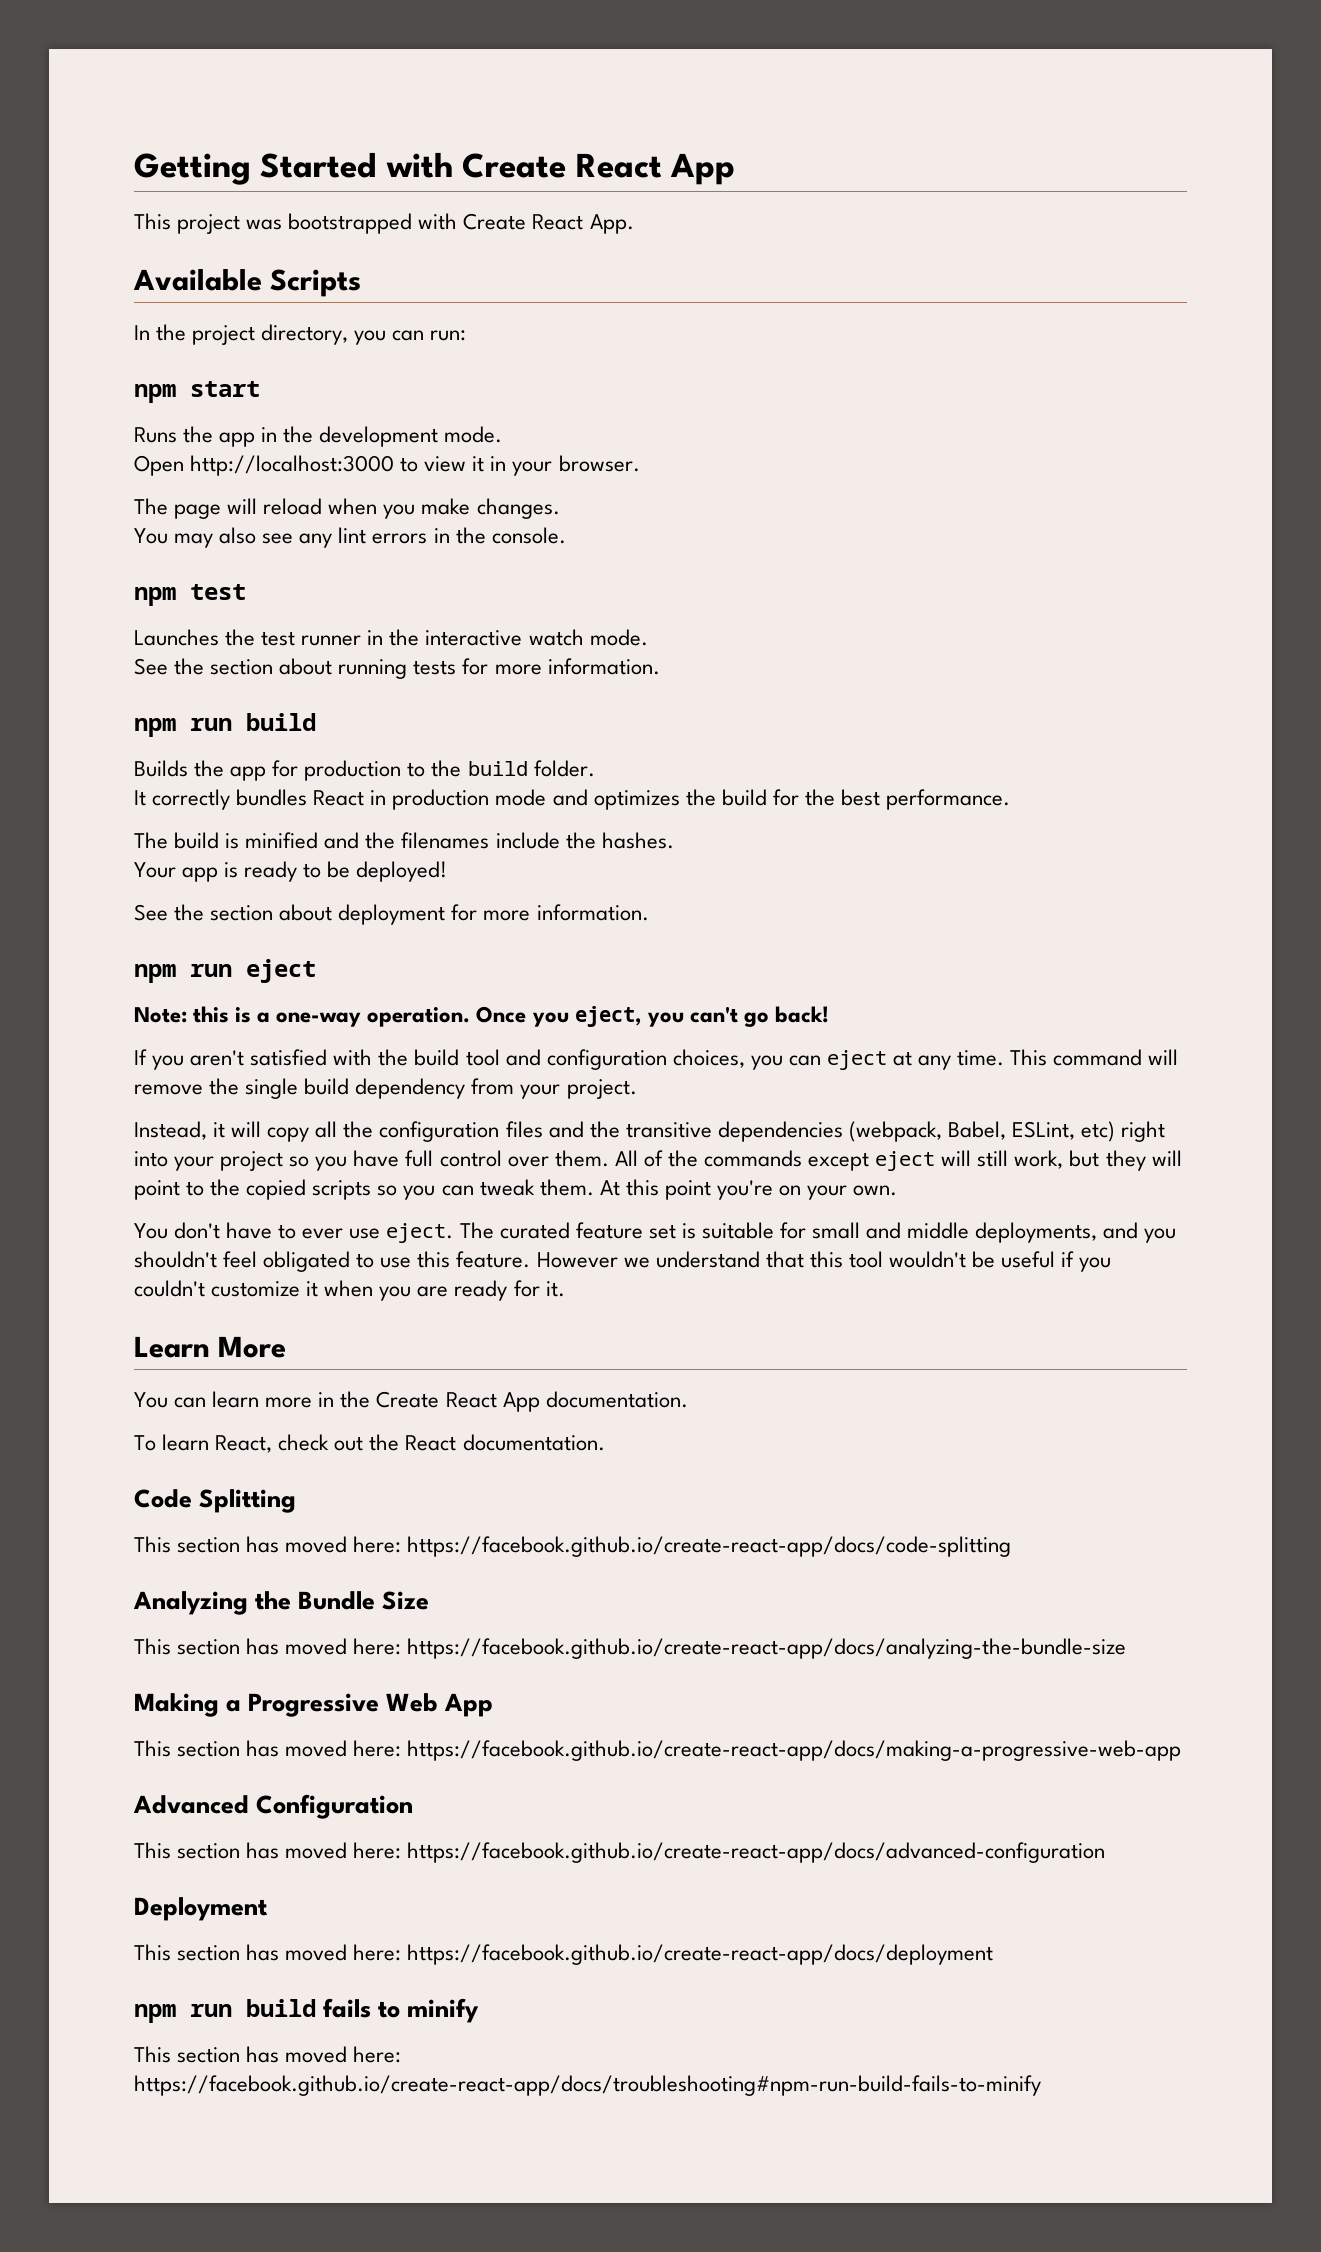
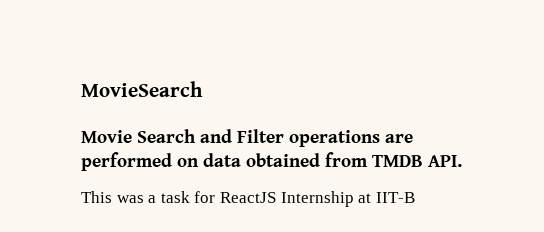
- Getting Started with Create React App
- This project was bootstrapped with Create React App.
- Available Scripts
- In the project directory, you can run:
- npm start
- Runs the app in the development mode.
- Open http://localhost:3000 to view it in your browser.
- The page will reload when you make changes.
- You may also see any lint errors in the console.
- npm test
- Launches the test runner in the interactive watch mode.
- See the section about running tests for more information.
- npm run build
- Builds the app for production to the build folder.
- It correctly bundles React in production mode and optimizes the build for the best performance.
- The build is minified and the filenames include the hashes.
- Your app is ready to be deployed!
- See the section about deployment for more information.
- npm run eject
- Note: this is a one-way operation. Once you eject, you can't go back!
- If you aren't satisfied with the build tool and configuration choices, you can eject at any time. This command will remove the single build dependency from your project.
- Instead, it will copy all the configuration files and the transitive dependencies (webpack, Babel, ESLint, etc) right into your project so you have full control over them. All of the commands except eject will still work, but they will point to the copied scripts so you can tweak them. At this point you're on your own.
- You don't have to ever use eject. The curated feature set is suitable for small and middle deployments, and you shouldn't feel obligated to use this feature. However we understand that this tool wouldn't be useful if you couldn't customize it when you are ready for it.
- Learn More
- You can learn more in the Create React App documentation.
- To learn React, check out the React documentation.
- Code Splitting
- This section has moved here: https://facebook.github.io/create-react-app/docs/code-splitting
- Analyzing the Bundle Size
- This section has moved here: https://facebook.github.io/create-react-app/docs/analyzing-the-bundle-size
- Making a Progressive Web App
- This section has moved here: https://facebook.github.io/create-react-app/docs/making-a-progressive-web-app
- Advanced Configuration
- This section has moved here: https://facebook.github.io/create-react-app/docs/advanced-configuration
- Deployment
- This section has moved here: https://facebook.github.io/create-react-app/docs/deployment
- npm run build fails to minify
- This section has moved here: https://facebook.github.io/create-react-app/docs/troubleshooting#npm-run-build-fails-to-minify
+ MovieSearch
+ Movie Search and Filter operations are performed on data obtained from TMDB API.
+ This was a task for ReactJS Internship at IIT-B

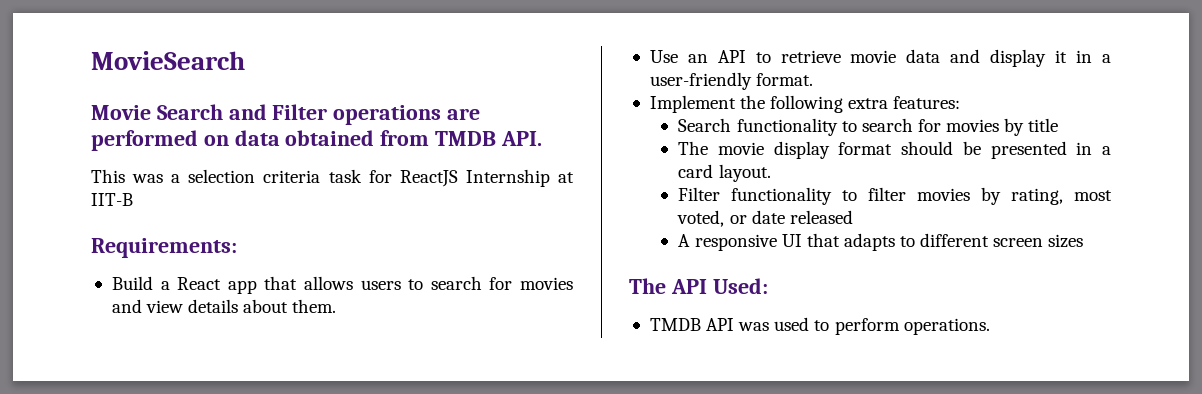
- This was a task for ReactJS Internship at IIT-B
+ This was a selection criteria task for ReactJS Internship at IIT-B
+ Requirements:
+ Build a React app that allows users to search for movies and view details about them.
+ Use an API to retrieve movie data and display it in a user-friendly format.
+ Implement the following extra features:
+ Search functionality to search for movies by title
+ The movie display format should be presented in a card layout.
+ Filter functionality to filter movies by rating, most voted, or date released
+ A responsive UI that adapts to different screen sizes
+ The API Used:
+ TMDB API was used to perform operations.

